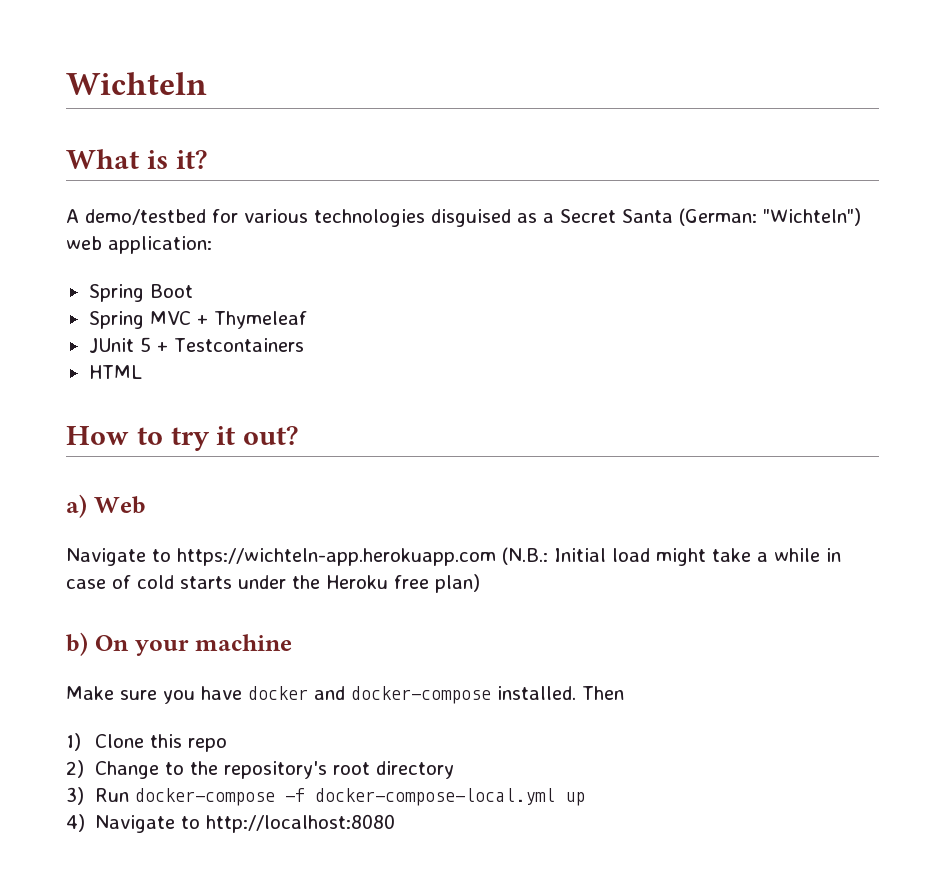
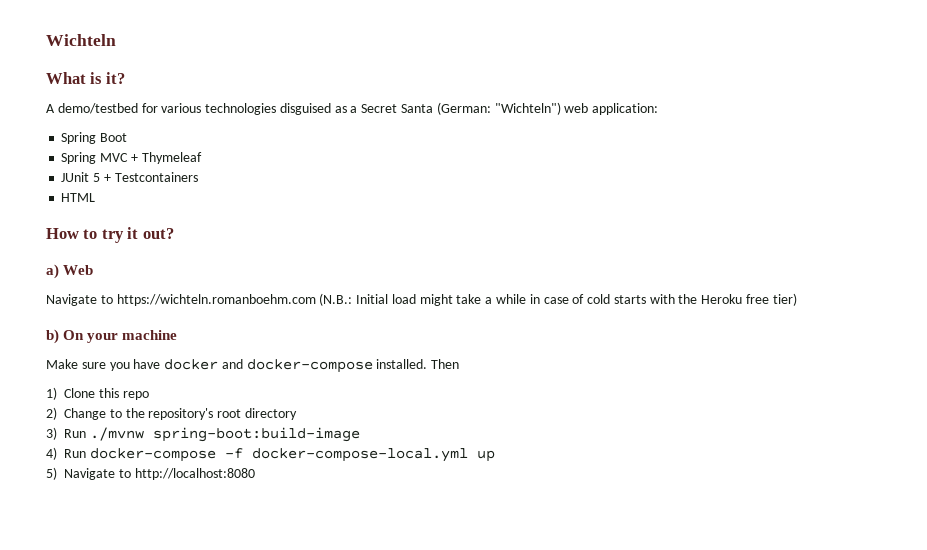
- Navigate to https://wichteln-app.herokuapp.com (N.B.: Initial load might take a while in case of cold starts under the Heroku free plan)
+ Navigate to https://wichteln.romanboehm.com (N.B.: Initial load might take a while in case of cold starts with the Heroku free tier)
- 3) Run docker-compose -f docker-compose-local.yml up
+ 3) Run ./mvnw spring-boot:build-image
+ 4) Run docker-compose -f docker-compose-local.yml up
- 4) Navigate to http://localhost:8080
+ 5) Navigate to http://localhost:8080

